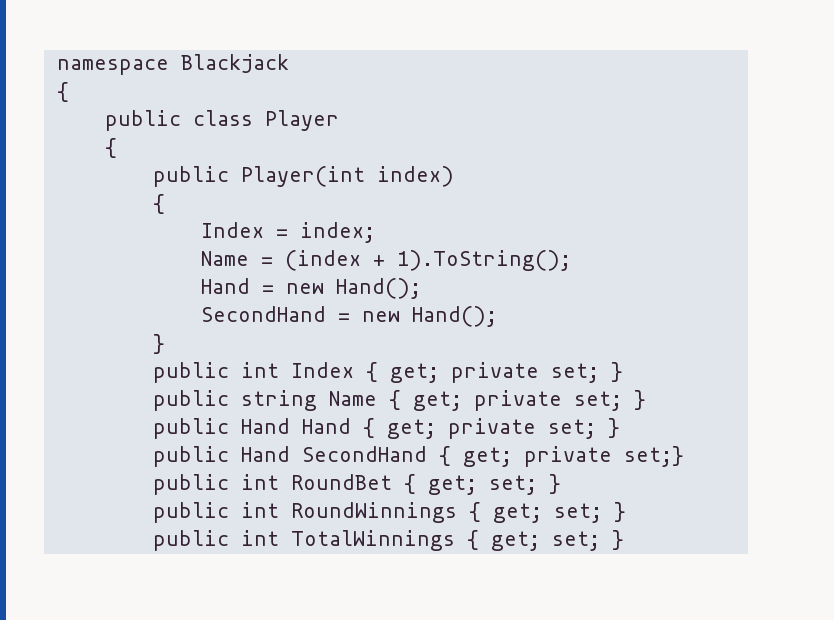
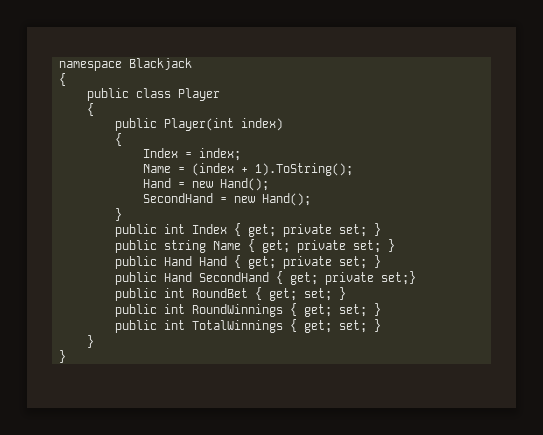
  public int TotalWinnings { get; set; }
+ }
+ }

